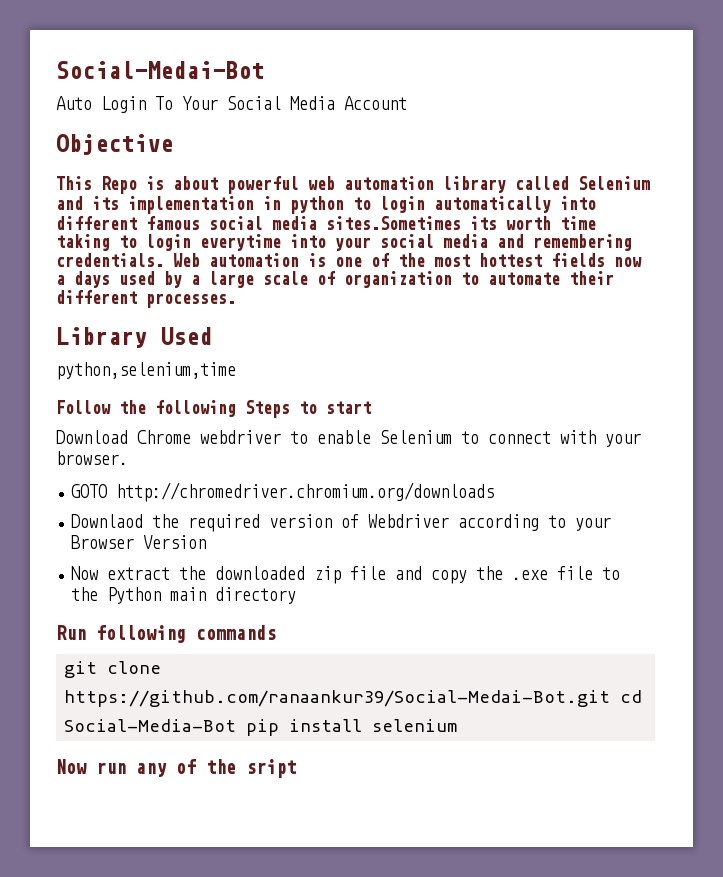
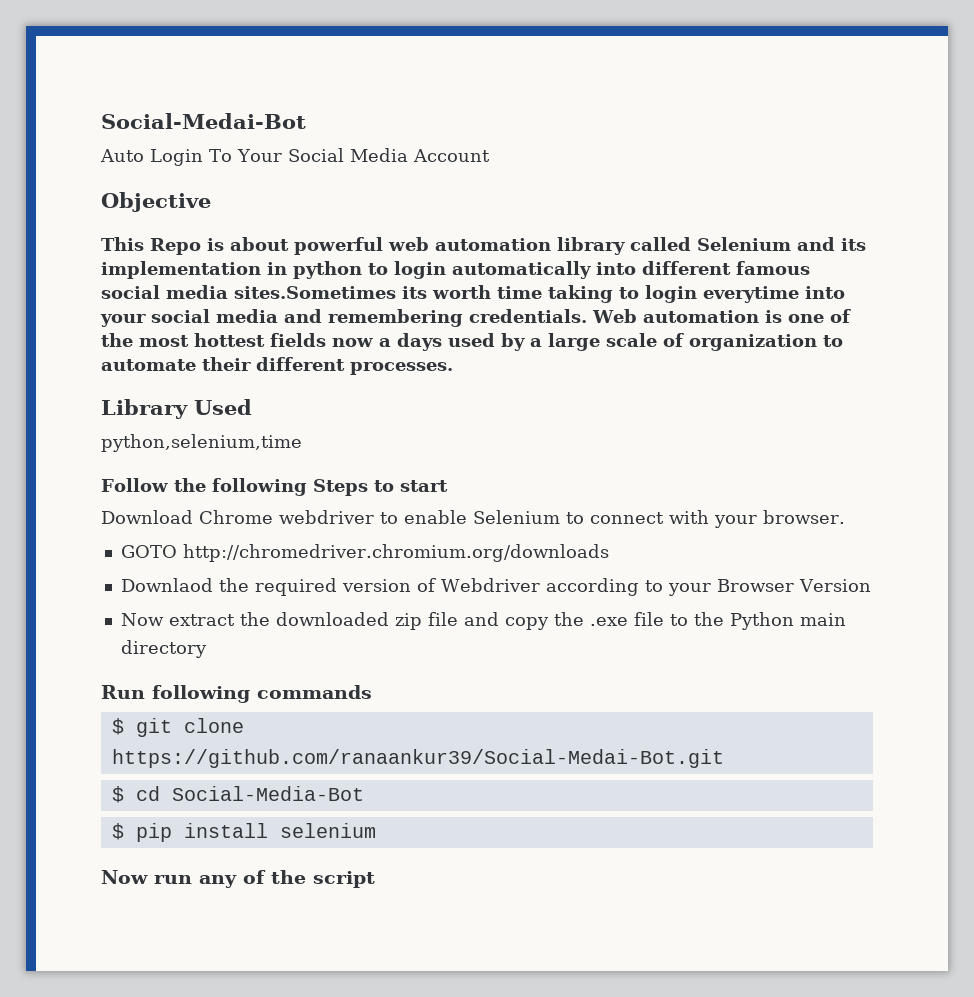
- git clone https://github.com/ranaankur39/Social-Medai-Bot.git cd Social-Media-Bot pip install selenium
+ $ git clone https://github.com/ranaankur39/Social-Medai-Bot.git
+ $ cd Social-Media-Bot
+ $ pip install selenium
- Now run any of the sript
+ Now run any of the script

